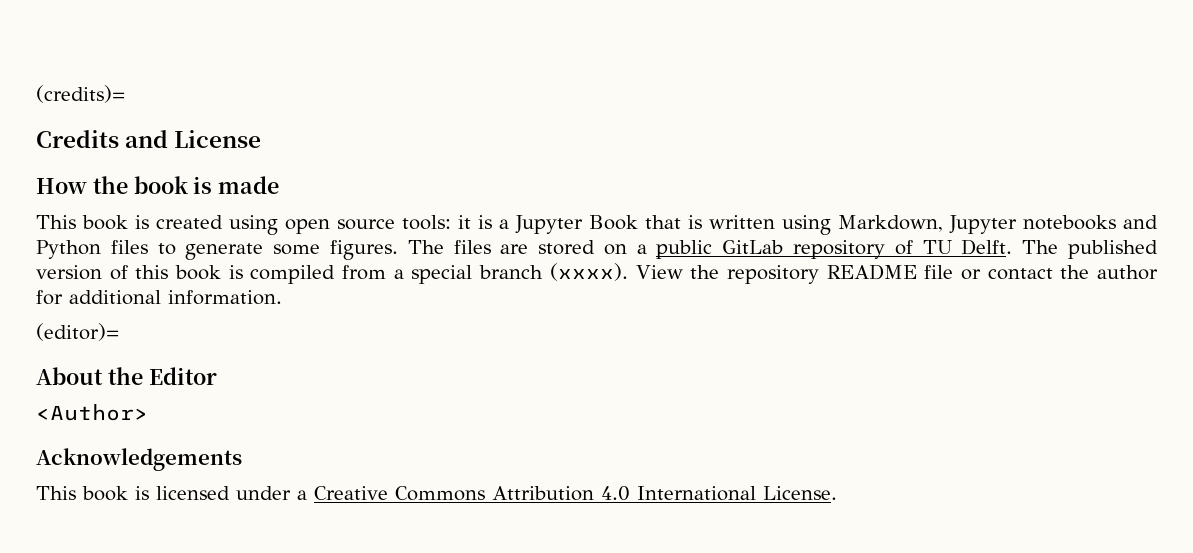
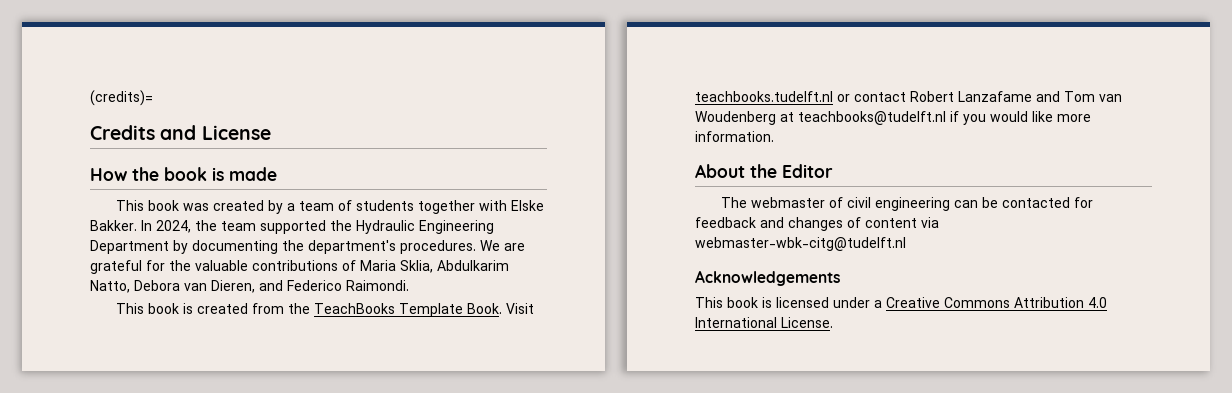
- This book is created using open source tools: it is a Jupyter Book that is written using Markdown, Jupyter notebooks and Python files to generate some figures. The files are stored on a public GitLab repository of TU Delft. The published version of this book is compiled from a special branch (xxxx). View the repository README file or contact the author for additional information.
+ This book was created by a team of students together with Elske Bakker. In 2024, the team supported the Hydraulic Engineering Department by documenting the department's procedures. We are grateful for the valuable contributions of Maria Sklia, Abdulkarim Natto, Debora van Dieren, and Federico Raimondi.
+ This book is created from the TeachBooks Template Book. Visit teachbooks.tudelft.nl or contact Robert Lanzafame and Tom van Woudenberg at teachbooks@tudelft.nl if you would like more information.
- (editor)=
- <Author>
+ The webmaster of civil engineering can be contacted for feedback and changes of content via webmaster-wbk-citg@tudelft.nl

